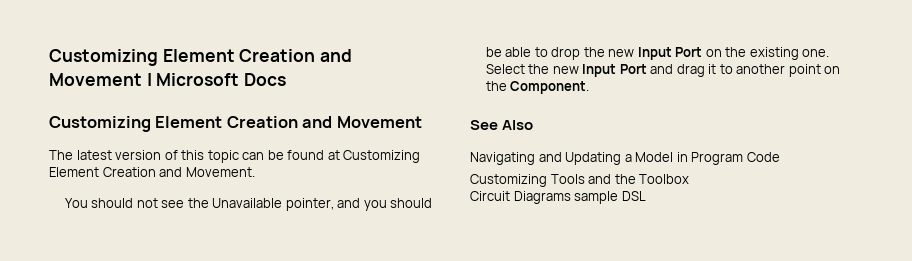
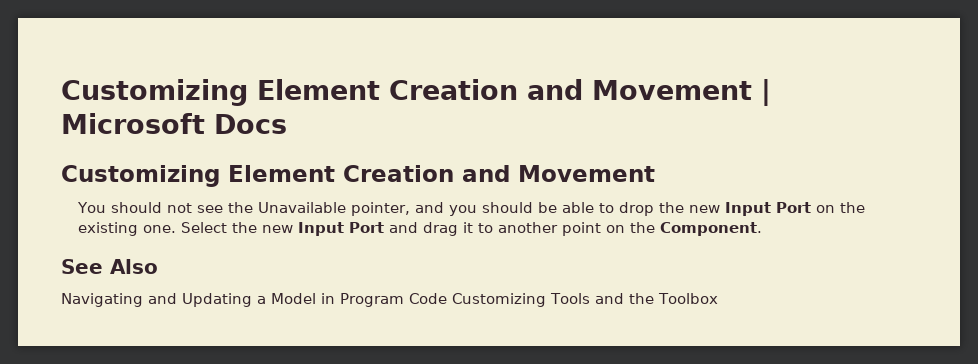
- The latest version of this topic can be found at Customizing Element Creation and Movement.
- Navigating and Updating a Model in Program Code
- Customizing Tools and the Toolbox
+ Navigating and Updating a Model in Program Code Customizing Tools and the Toolbox
- Circuit Diagrams sample DSL

